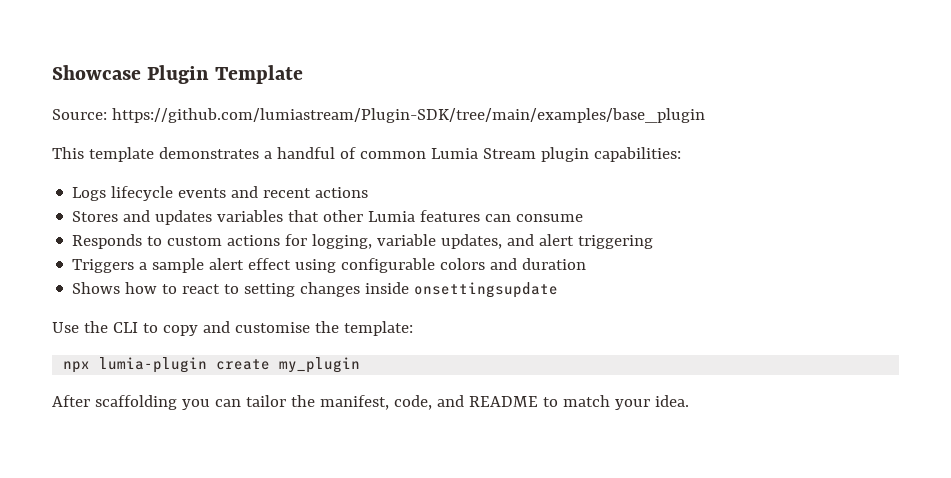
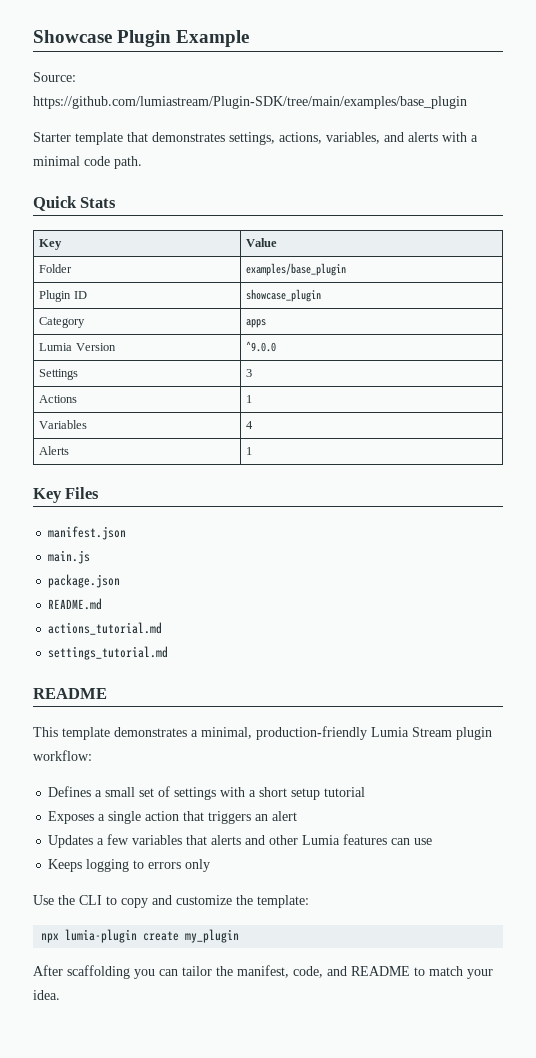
- Showcase Plugin Template
+ Showcase Plugin Example
- This template demonstrates a handful of common Lumia Stream plugin capabilities:
- Logs lifecycle events and recent actions
- Stores and updates variables that other Lumia features can consume
- Responds to custom actions for logging, variable updates, and alert triggering
- Triggers a sample alert effect using configurable colors and duration
- Shows how to react to setting changes inside onsettingsupdate
+ Starter template that demonstrates settings, actions, variables, and alerts with a minimal code path.
+ Quick Stats
+ Key | Value
+ Folder | examples/base_plugin
+ Plugin ID | showcase_plugin
+ Category | apps
+ Lumia Version | ^9.0.0
+ Settings | 3
+ Actions | 1
+ Variables | 4
+ Alerts | 1
+ Key Files
+ manifest.json
+ main.js
+ package.json
+ README.md
+ actions_tutorial.md
+ settings_tutorial.md
+ README
+ This template demonstrates a minimal, production-friendly Lumia Stream plugin workflow:
+ Defines a small set of settings with a short setup tutorial
+ Exposes a single action that triggers an alert
+ Updates a few variables that alerts and other Lumia features can use
+ Keeps logging to errors only
- Use the CLI to copy and customise the template:
+ Use the CLI to copy and customize the template:

